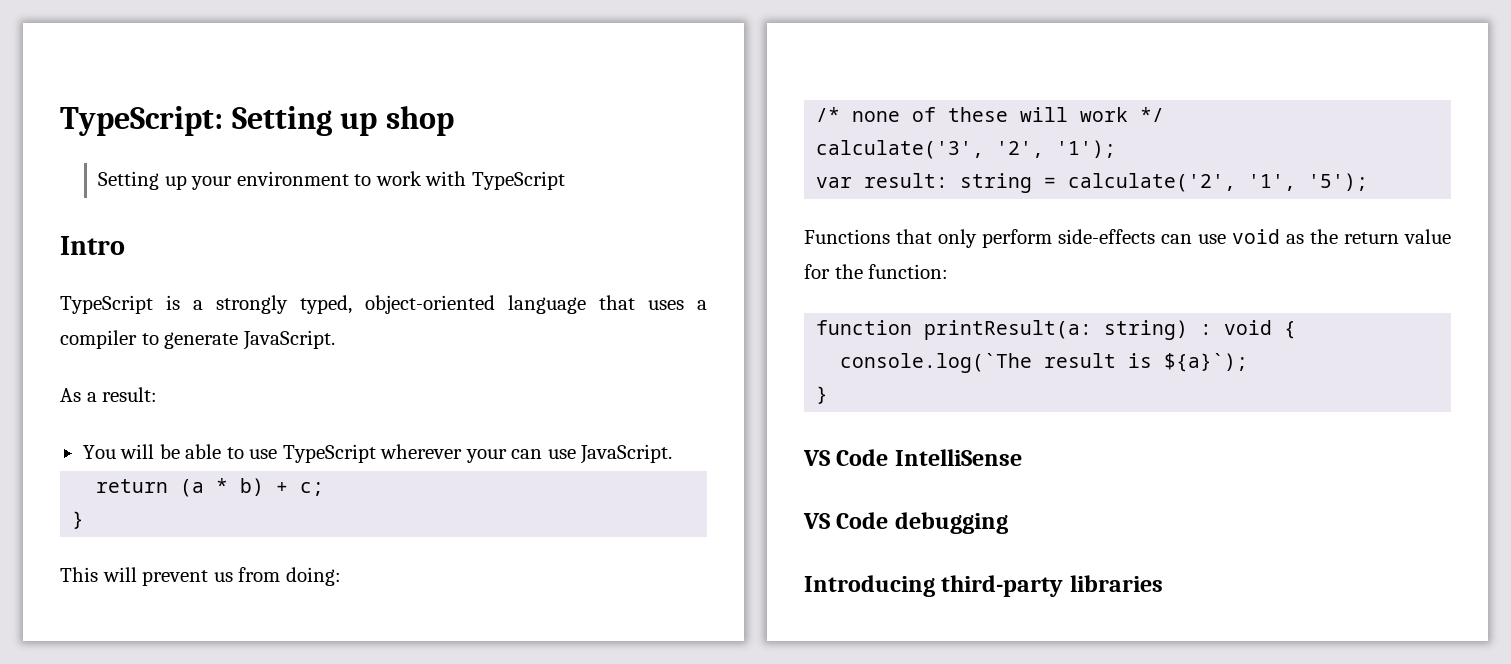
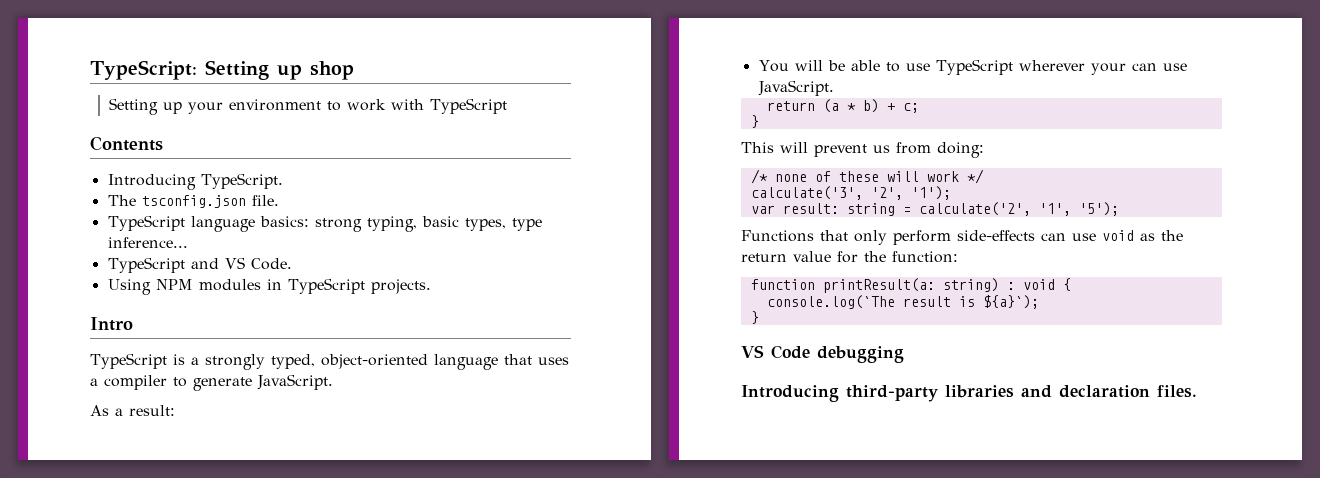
+ Contents
+ Introducing TypeScript.
+ The tsconfig.json file.
+ TypeScript language basics: strong typing, basic types, type inference...
+ TypeScript and VS Code.
+ Using NPM modules in TypeScript projects.
- VS Code IntelliSense
- Introducing third-party libraries
+ Introducing third-party libraries and declaration files.

